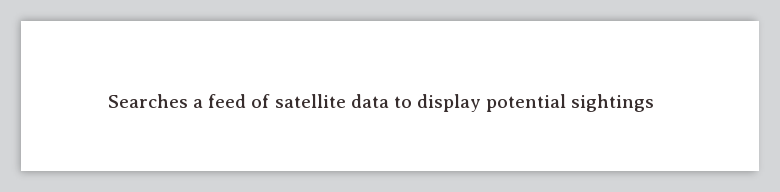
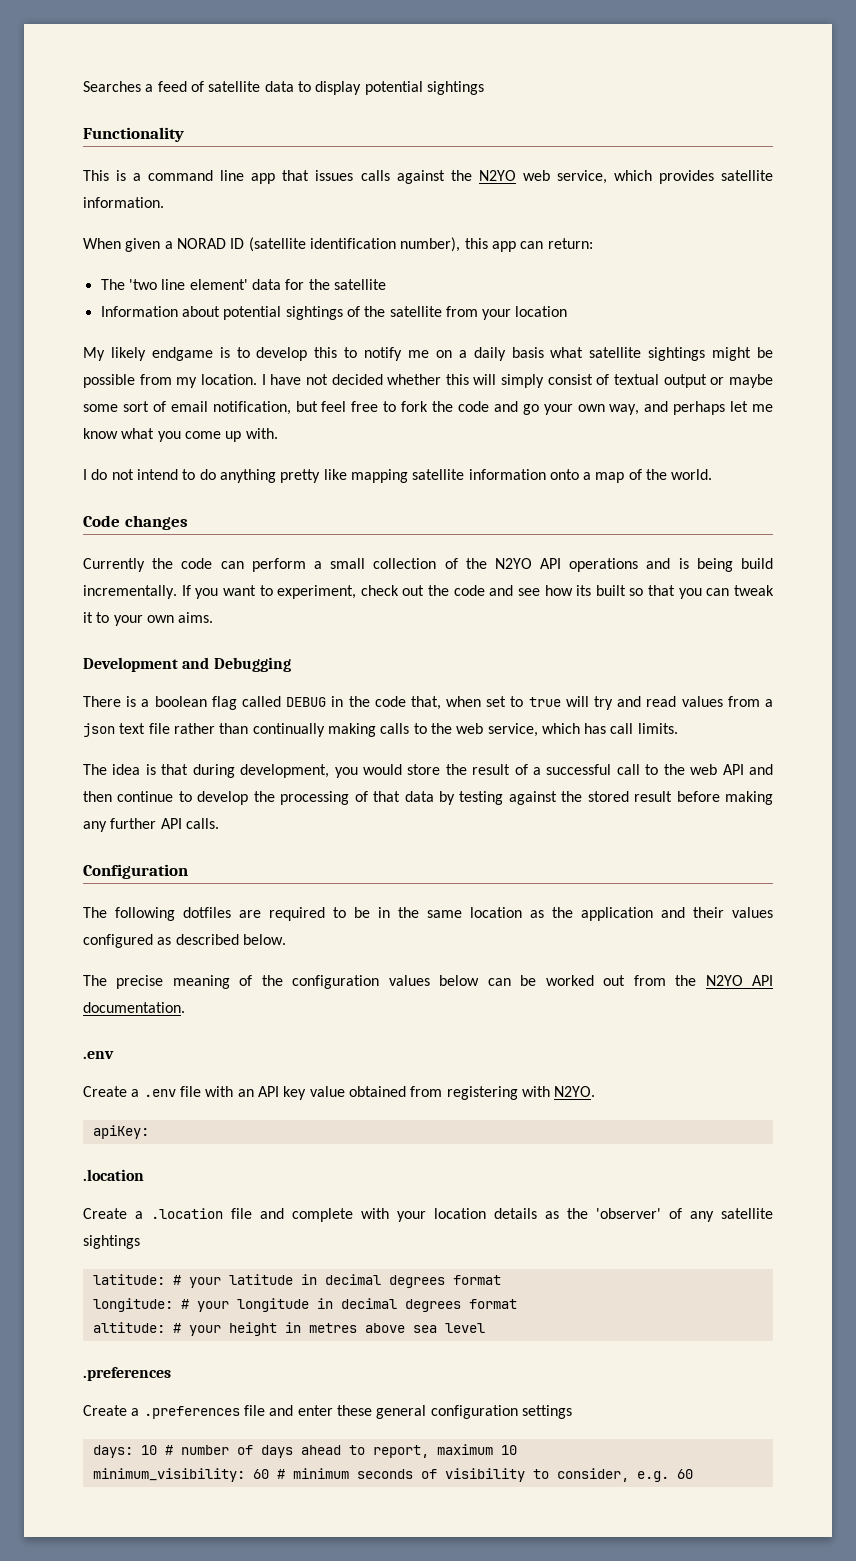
+ Functionality
+ This is a command line app that issues calls against the N2YO web service, which provides satellite information.
+ When given a NORAD ID (satellite identification number), this app can return:
+ The 'two line element' data for the satellite
+ Information about potential sightings of the satellite from your location
+ My likely endgame is to develop this to notify me on a daily basis what satellite sightings might be possible from my location. I have not decided whether this will simply consist of textual output or maybe some sort of email notification, but feel free to fork the code and go your own way, and perhaps let me know what you come up with.
+ I do not intend to do anything pretty like mapping satellite information onto a map of the world.
+ Code changes
+ Currently the code can perform a small collection of the N2YO API operations and is being build incrementally. If you want to experiment, check out the code and see how its built so that you can tweak it to your own aims.
+ Development and Debugging
+ There is a boolean flag called DEBUG in the code that, when set to true will try and read values from a json text file rather than continually making calls to the web service, which has call limits.
+ The idea is that during development, you would store the result of a successful call to the web API and then continue to develop the processing of that data by testing against the stored result before making any further API calls.
+ Configuration
+ The following dotfiles are required to be in the same location as the application and their values configured as described below.
+ The precise meaning of the configuration values below can be worked out from the N2YO API documentation.
+ .env
+ Create a .env file with an API key value obtained from registering with N2YO.
+ apiKey:
+ .location
+ Create a .location file and complete with your location details as the 'observer' of any satellite sightings
+ latitude: # your latitude in decimal degrees format
+ longitude: # your longitude in decimal degrees format
+ altitude: # your height in metres above sea level
+ .preferences
+ Create a .preferences file and enter these general configuration settings
+ days: 10 # number of days ahead to report, maximum 10
+ minimum_visibility: 60 # minimum seconds of visibility to consider, e.g. 60

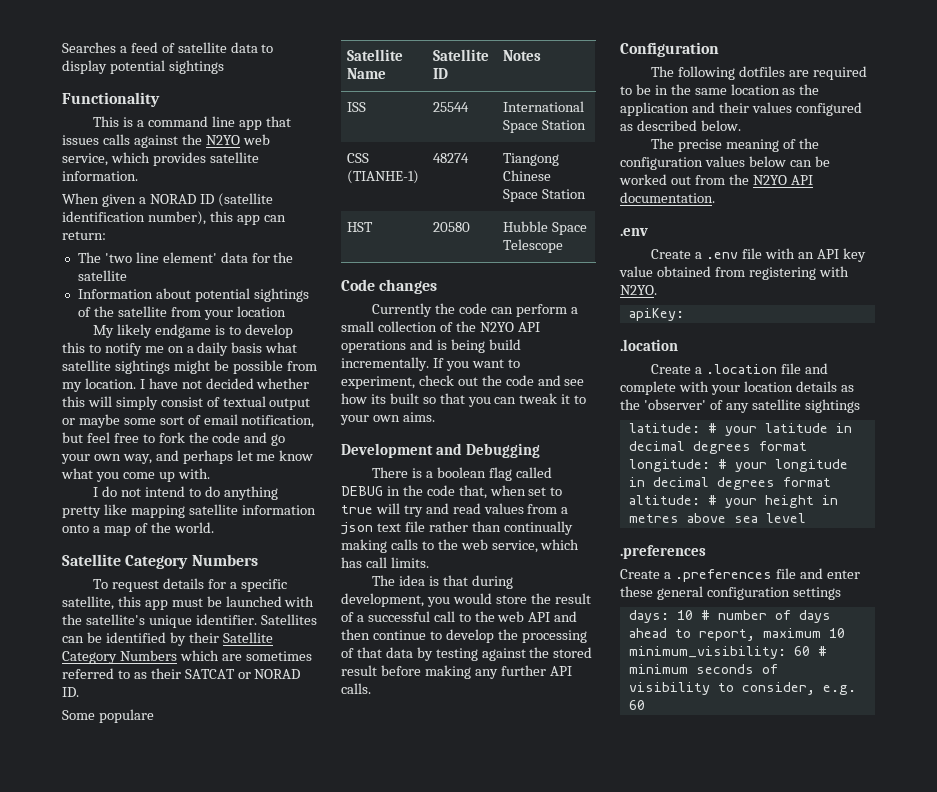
  I do not intend to do anything pretty like mapping satellite information onto a map of the world.
+ Satellite Category Numbers
+ To request details for a specific satellite, this app must be launched with the satellite's unique identifier. Satellites can be identified by their Satellite Category Numbers which are sometimes referred to as their SATCAT or NORAD ID.
+ Some populare
+ Satellite Name | Satellite ID | Notes
+ ISS | 25544 | International Space Station
+ CSS (TIANHE-1) | 48274 | Tiangong Chinese Space Station
+ HST | 20580 | Hubble Space Telescope

